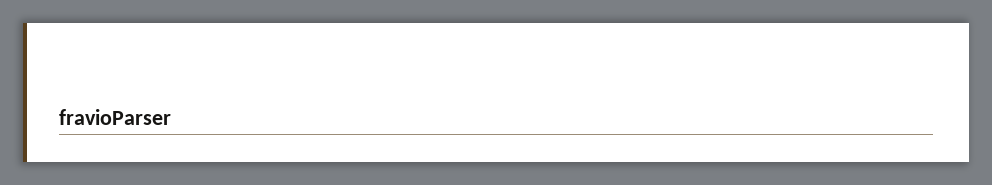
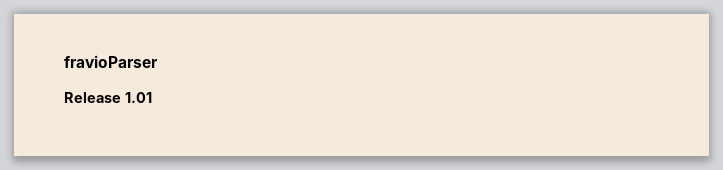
+ Release 1.01

